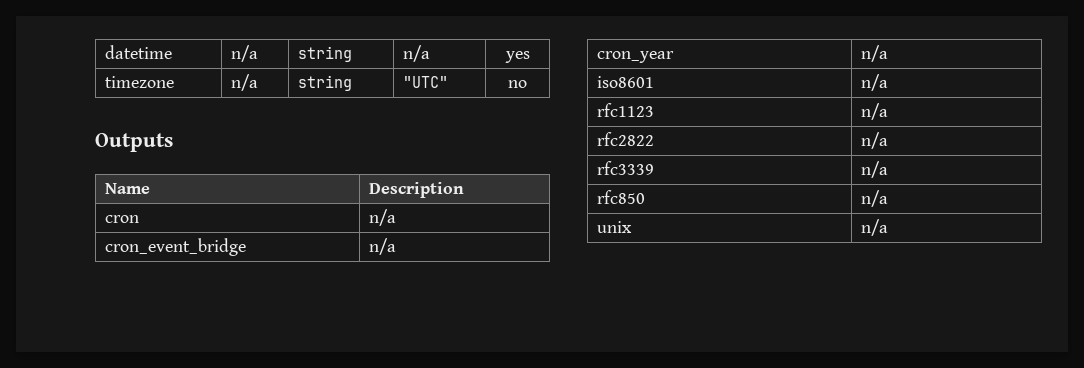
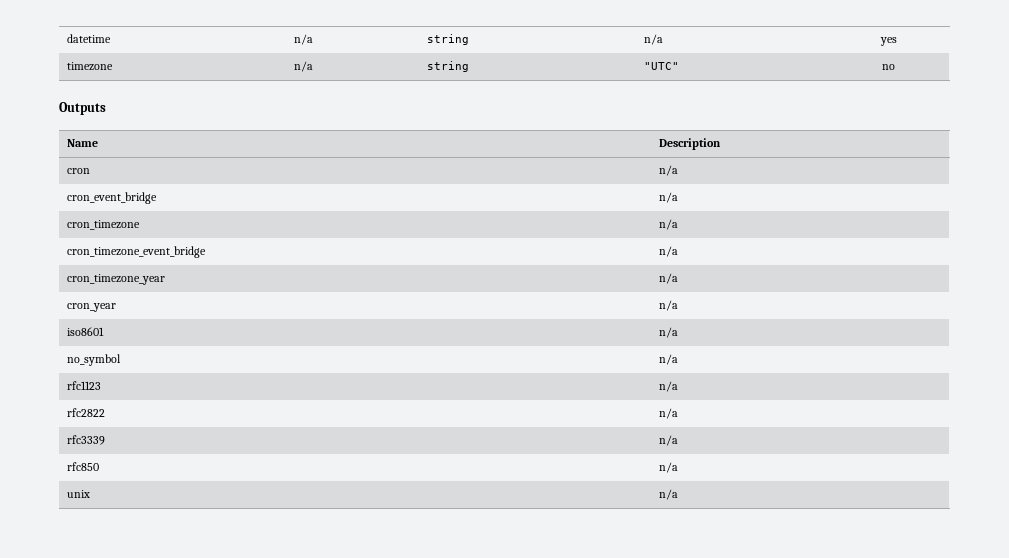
+ cron_timezone | n/a
+ cron_timezone_event_bridge | n/a
+ cron_timezone_year | n/a
+ no_symbol | n/a

